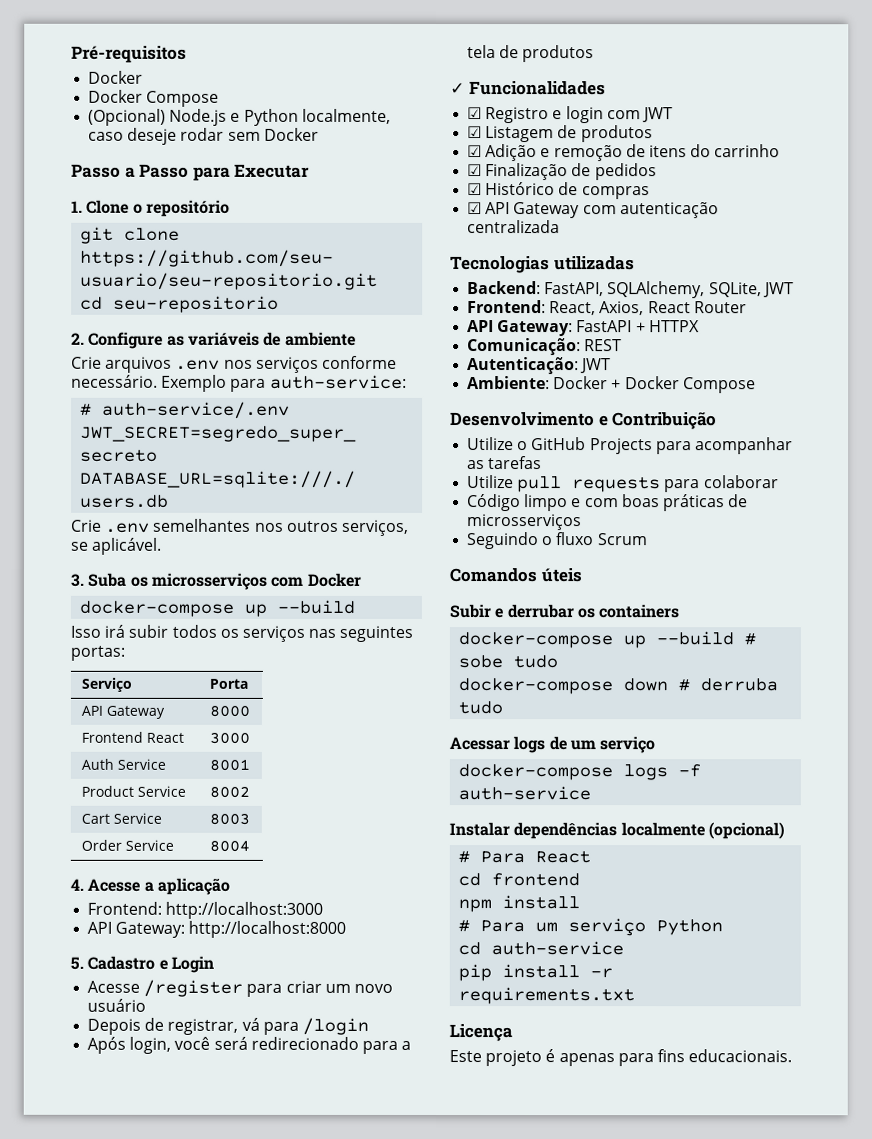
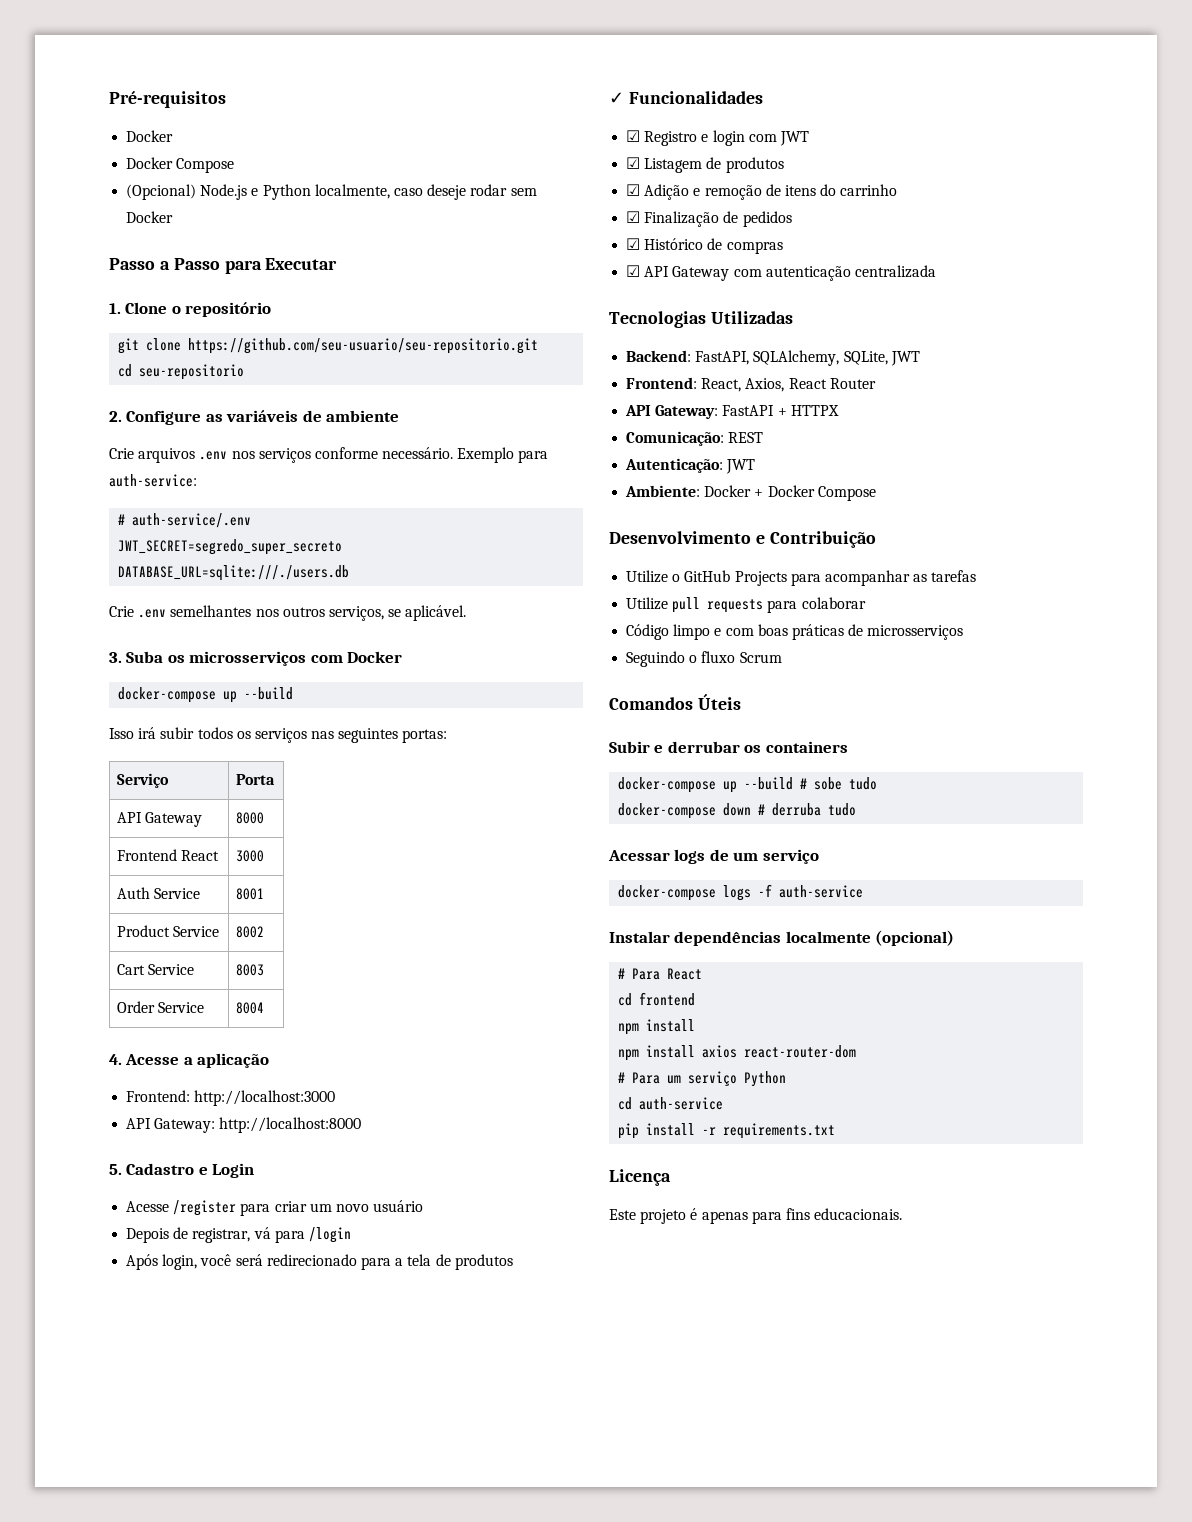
- Tecnologias utilizadas
+ Tecnologias Utilizadas
- Comandos úteis
+ Comandos Úteis
+ npm install axios react-router-dom

